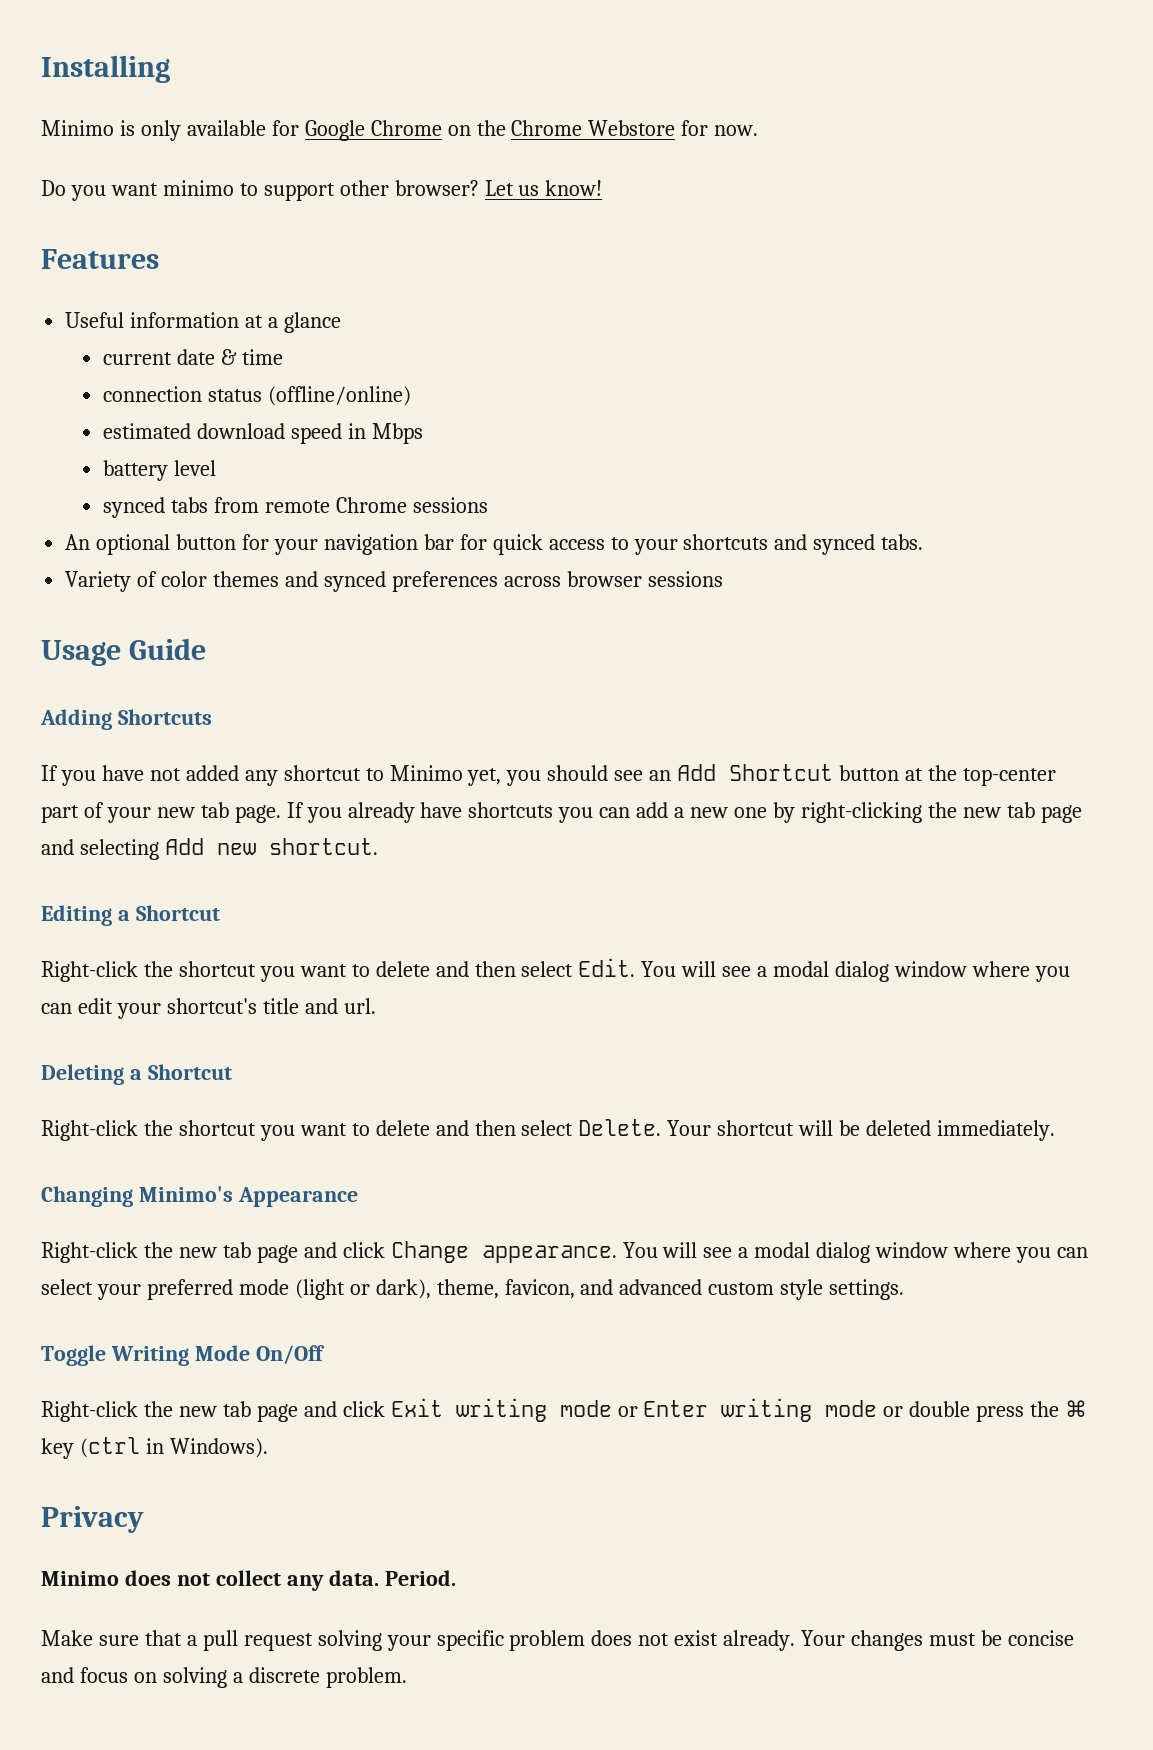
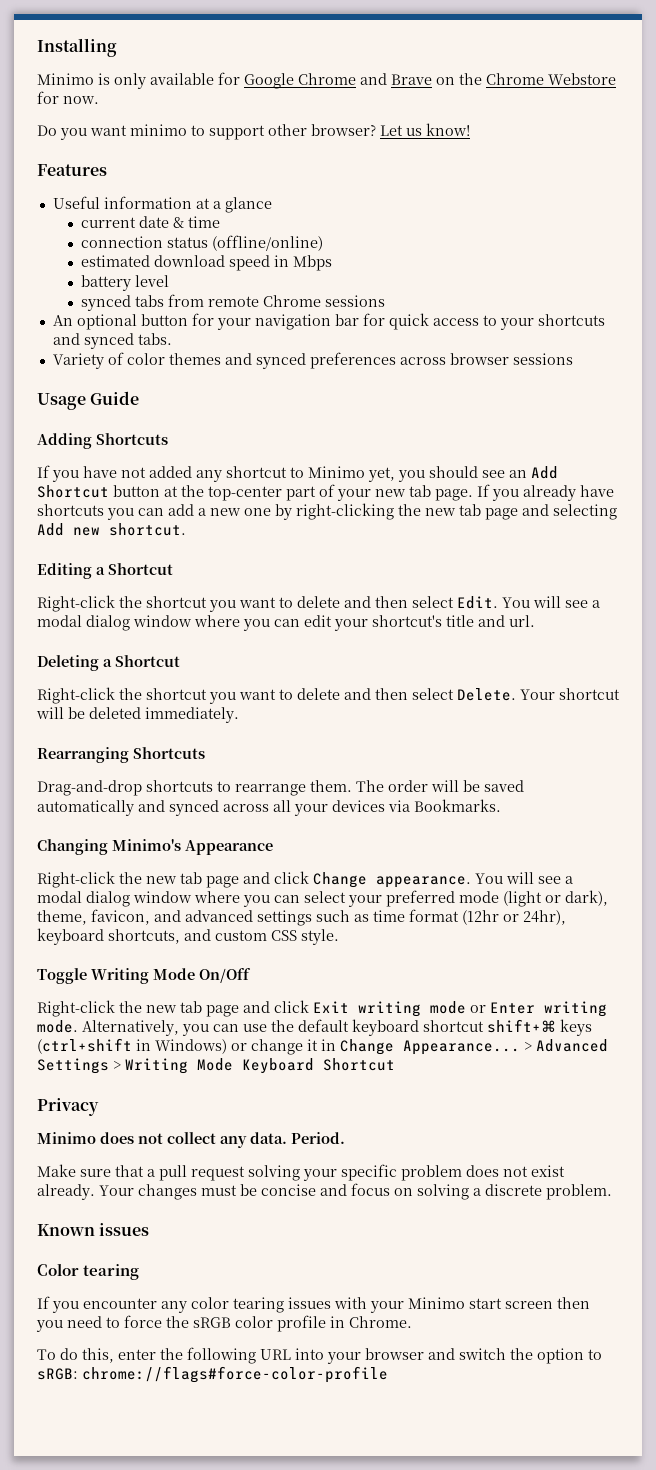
- Minimo is only available for Google Chrome on the Chrome Webstore for now.
+ Minimo is only available for Google Chrome and Brave on the Chrome Webstore for now.
+ Rearranging Shortcuts
+ Drag-and-drop shortcuts to rearrange them. The order will be saved automatically and synced across all your devices via Bookmarks.
- You will see a modal dialog window where you can select your preferred mode (light or dark), theme, favicon, and advanced custom style settings.
+ You will see a modal dialog window where you can select your preferred mode (light or dark), theme, favicon, and advanced settings such as time format (12hr or 24hr), keyboard shortcuts, and custom CSS style.
- Right-click the new tab page and click Exit writing mode or Enter writing mode or double press the ⌘ key (ctrl in Windows).
+ Right-click the new tab page and click Exit writing mode or Enter writing mode. Alternatively, you can use the default keyboard shortcut shift+⌘ keys (ctrl+shift in Windows) or change it in Change Appearance... > Advanced Settings > Writing Mode Keyboard Shortcut
+ Known issues
+ Color tearing
+ If you encounter any color tearing issues with your Minimo start screen then you need to force the sRGB color profile in Chrome.
+ To do this, enter the following URL into your browser and switch the option to sRGB: chrome://flags#force-color-profile

